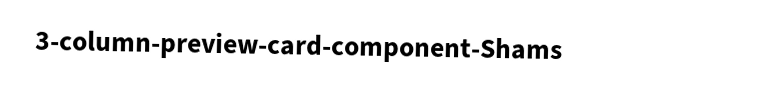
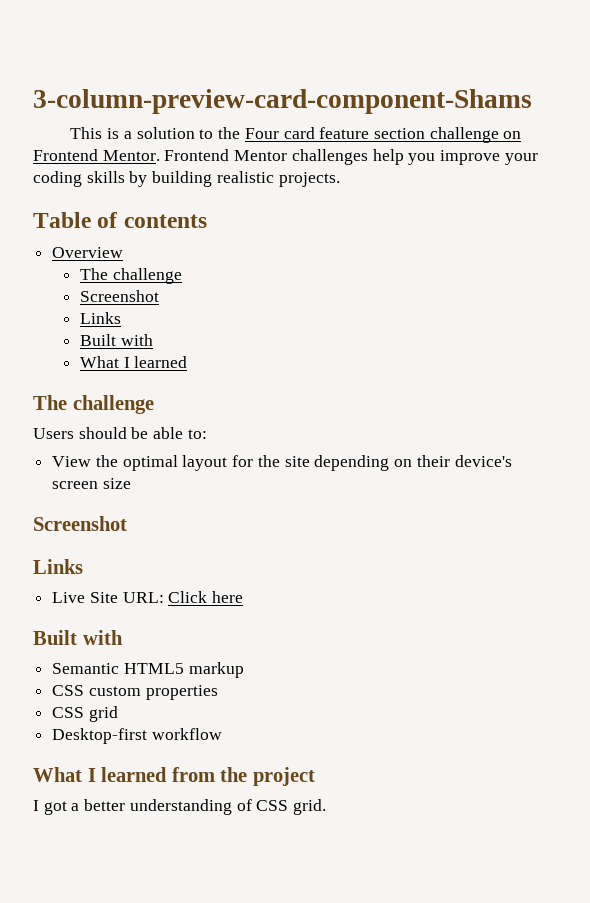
+ This is a solution to the Four card feature section challenge on Frontend Mentor. Frontend Mentor challenges help you improve your coding skills by building realistic projects.
+ Table of contents
+ Overview
+ The challenge
+ Screenshot
+ Links
+ Built with
+ What I learned
+ The challenge
+ Users should be able to:
+ View the optimal layout for the site depending on their device's screen size
+ Screenshot
+ Links
+ Live Site URL: Click here
+ Built with
+ Semantic HTML5 markup
+ CSS custom properties
+ CSS grid
+ Desktop-first workflow
+ What I learned from the project
+ I got a better understanding of CSS grid.

